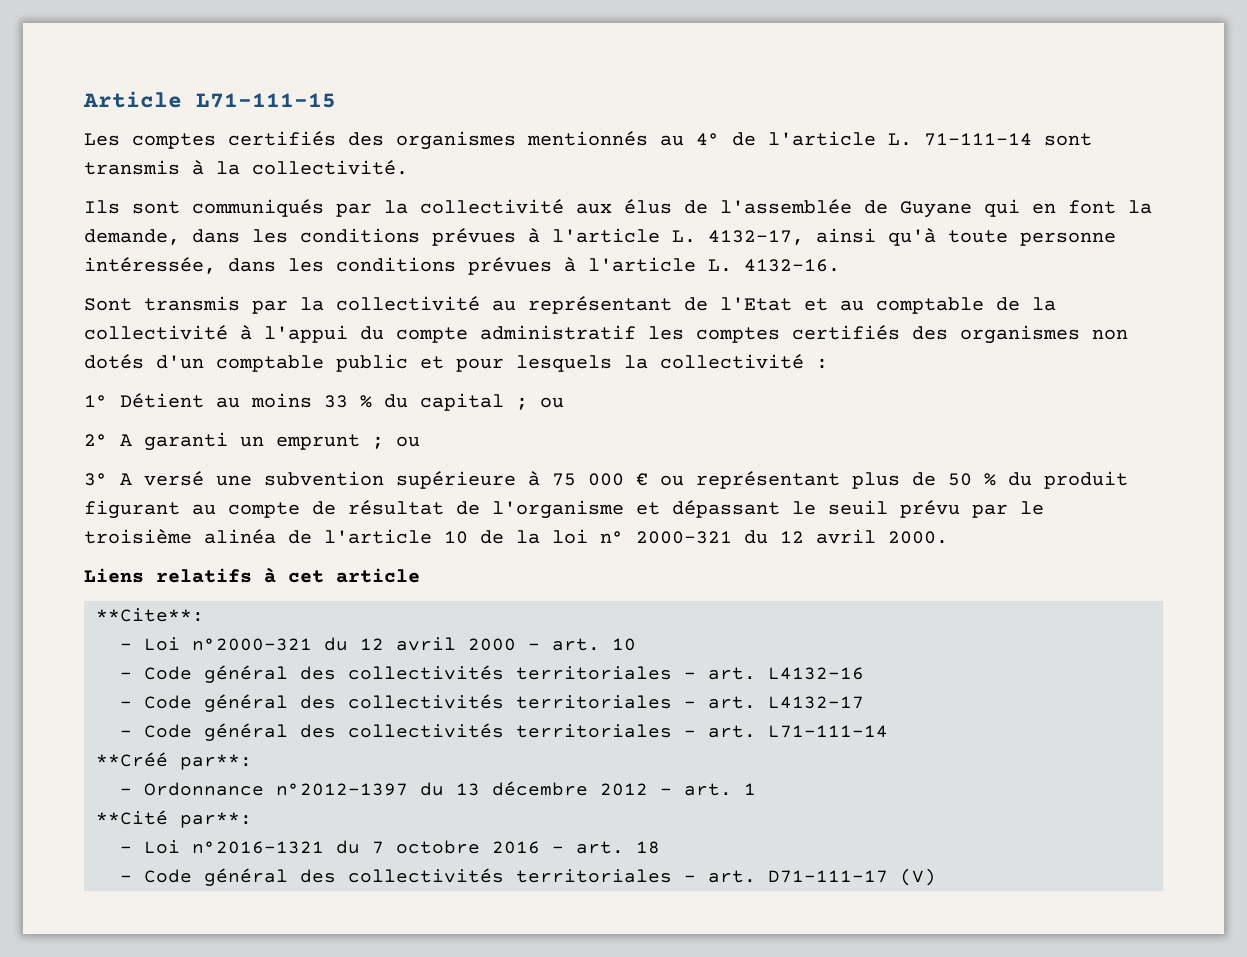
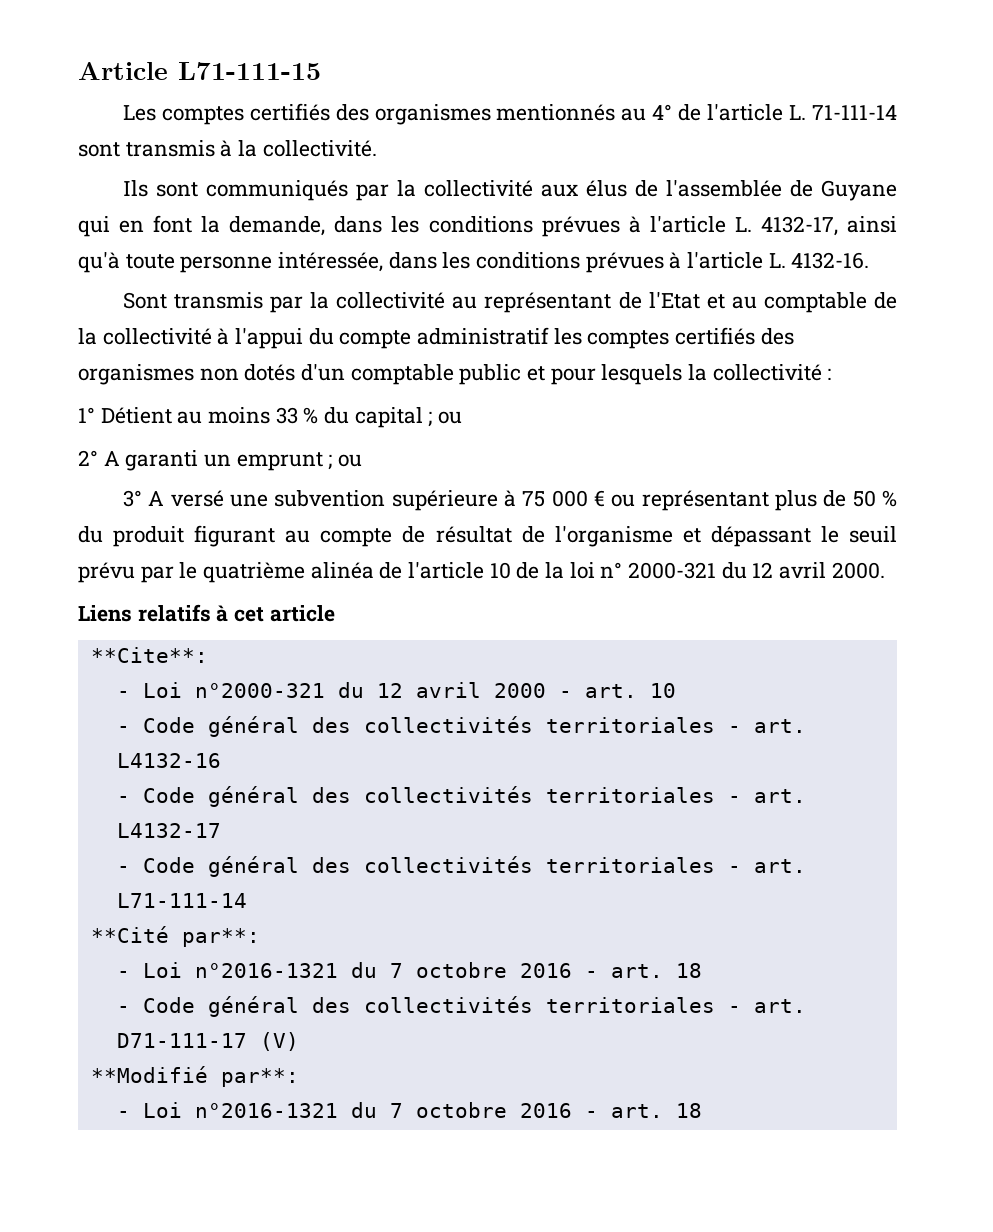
- 3° A versé une subvention supérieure à 75 000 € ou représentant plus de 50 % du produit figurant au compte de résultat de l'organisme et dépassant le seuil prévu par le troisième alinéa de l'article 10 de la loi n° 2000-321 du 12 avril 2000.
+ 3° A versé une subvention supérieure à 75 000 € ou représentant plus de 50 % du produit figurant au compte de résultat de l'organisme et dépassant le seuil prévu par le quatrième alinéa de l'article 10 de la loi n° 2000-321 du 12 avril 2000.
- **Créé par**:
- - Ordonnance n°2012-1397 du 13 décembre 2012 - art. 1
+ **Modifié par**:
+ - Loi n°2016-1321 du 7 octobre 2016 - art. 18

